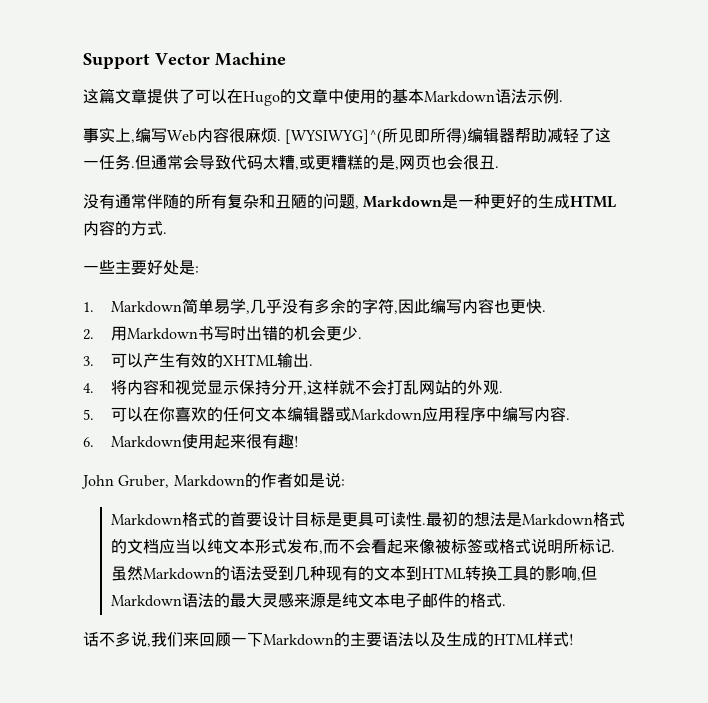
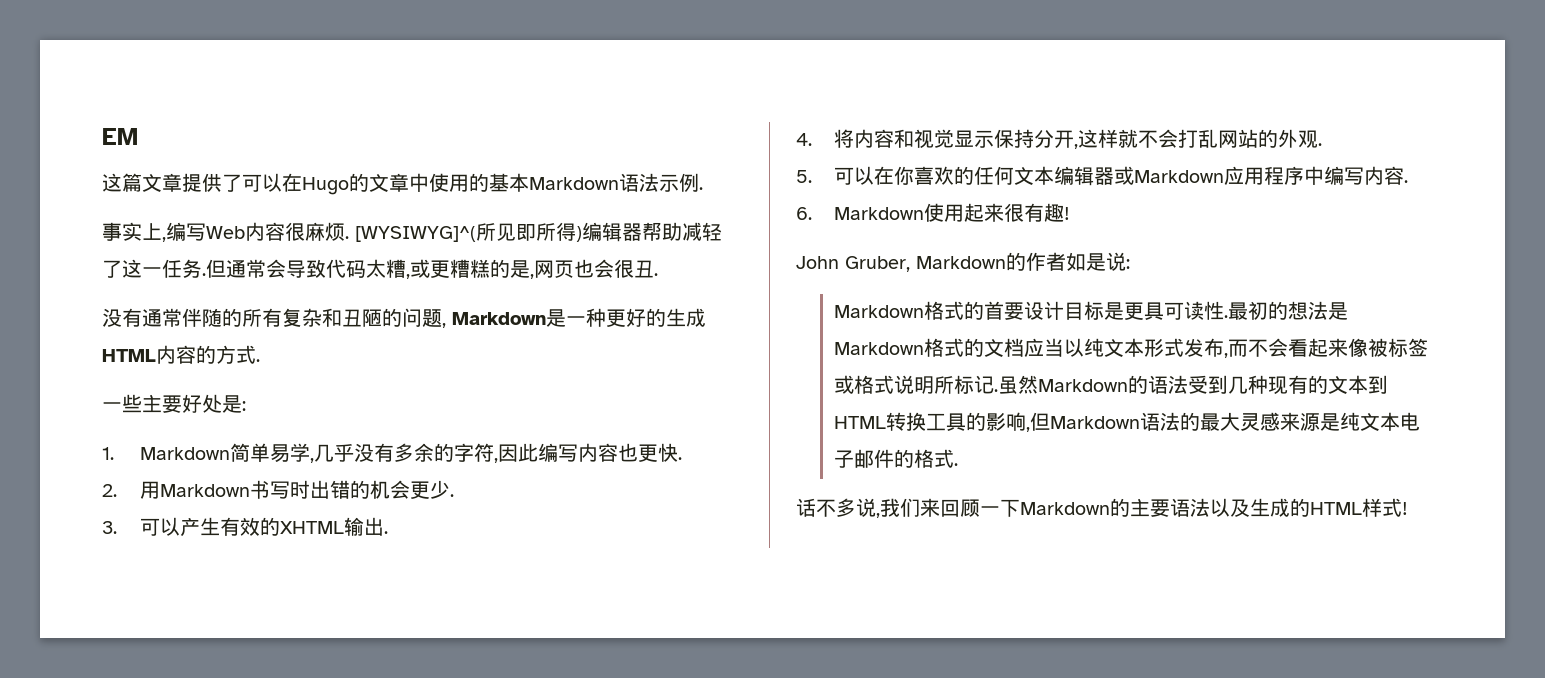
- Support Vector Machine
+ EM

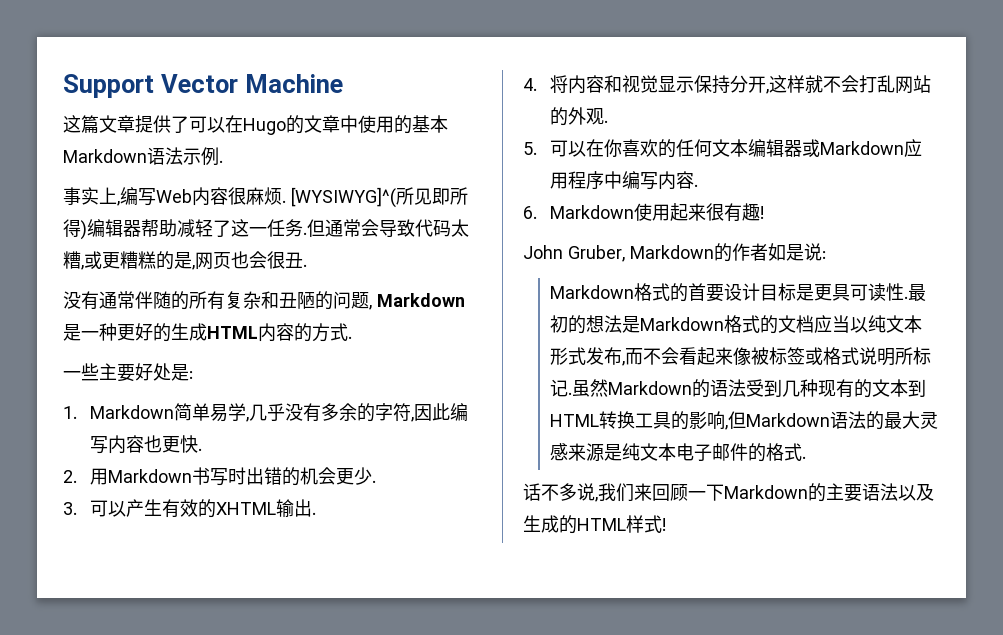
- EM
+ Support Vector Machine

